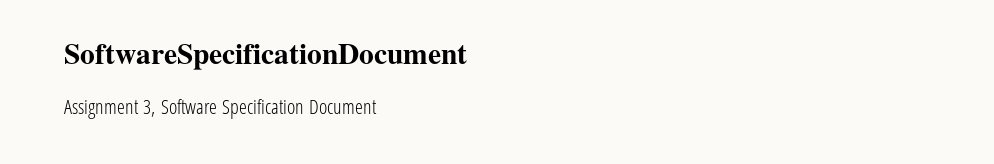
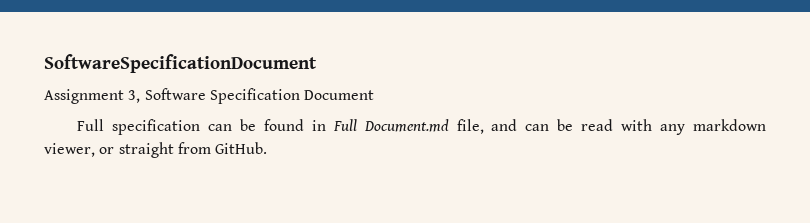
+ Full specification can be found in Full Document.md file, and can be read with any markdown viewer, or straight from GitHub.

